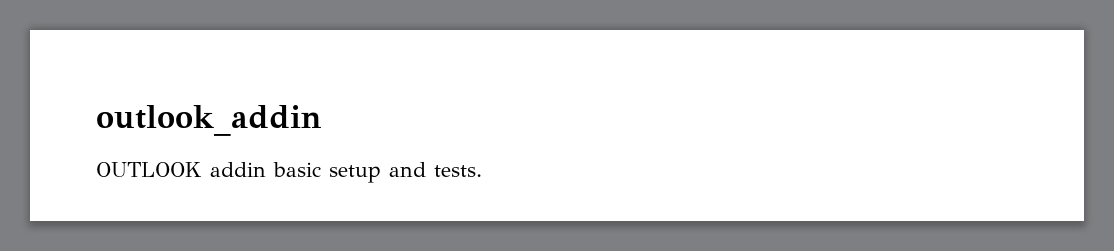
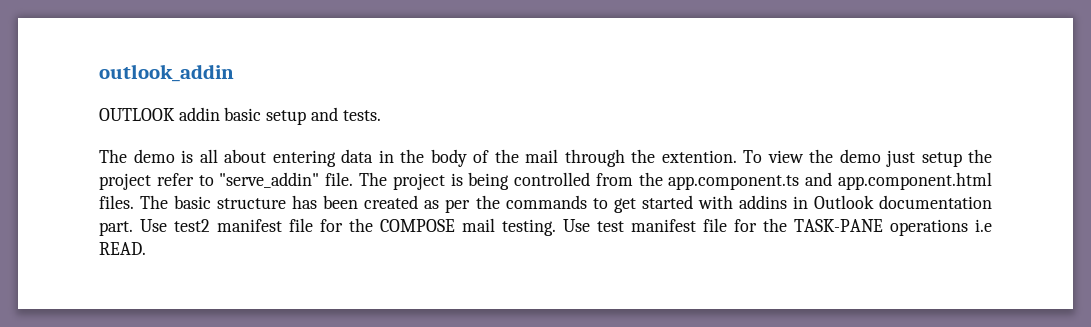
+ The demo is all about entering data in the body of the mail through the extention. To view the demo just setup the project refer to "serve_addin" file. The project is being controlled from the app.component.ts and app.component.html files. The basic structure has been created as per the commands to get started with addins in Outlook documentation part. Use test2 manifest file for the COMPOSE mail testing. Use test manifest file for the TASK-PANE operations i.e READ.

